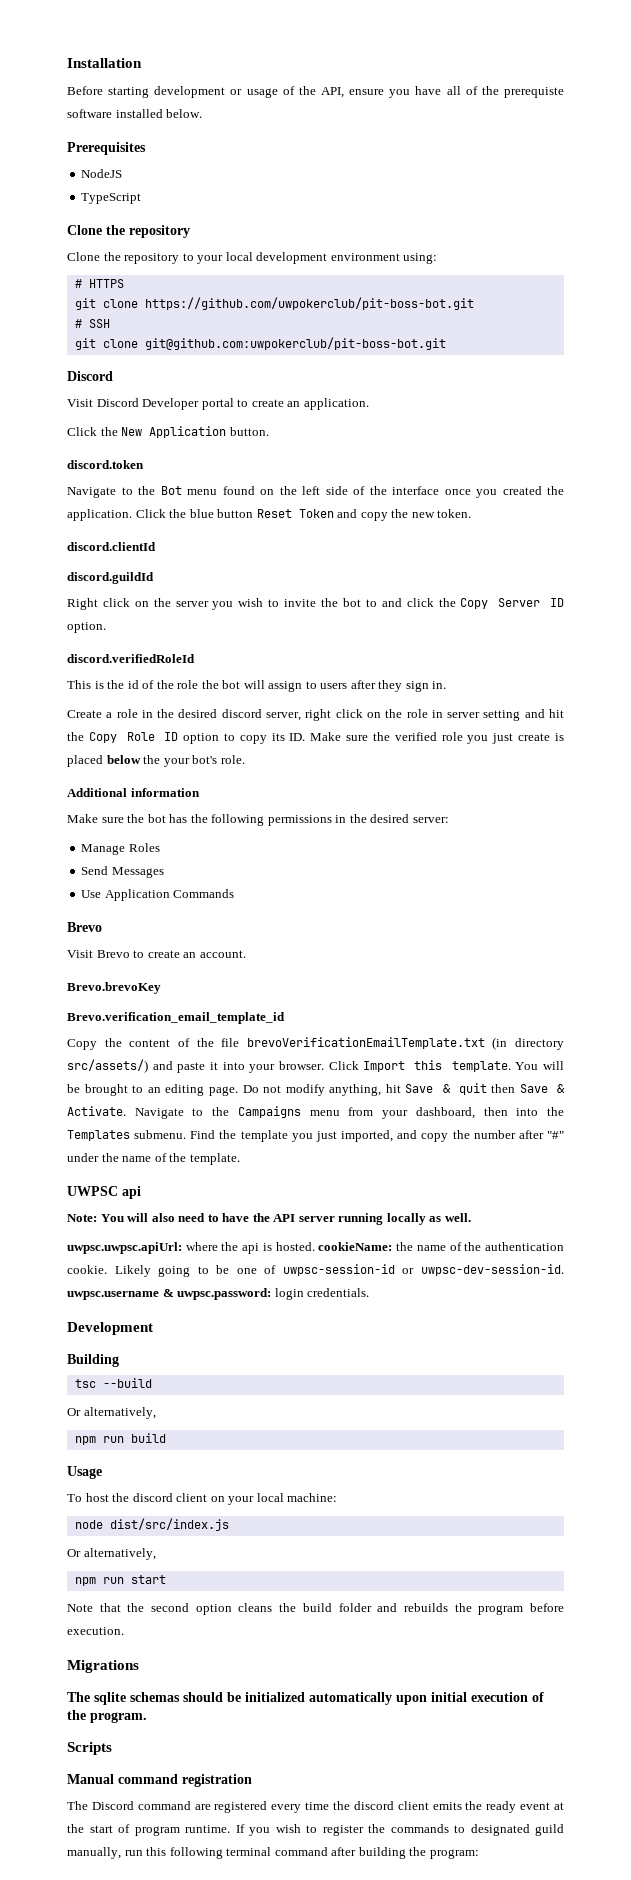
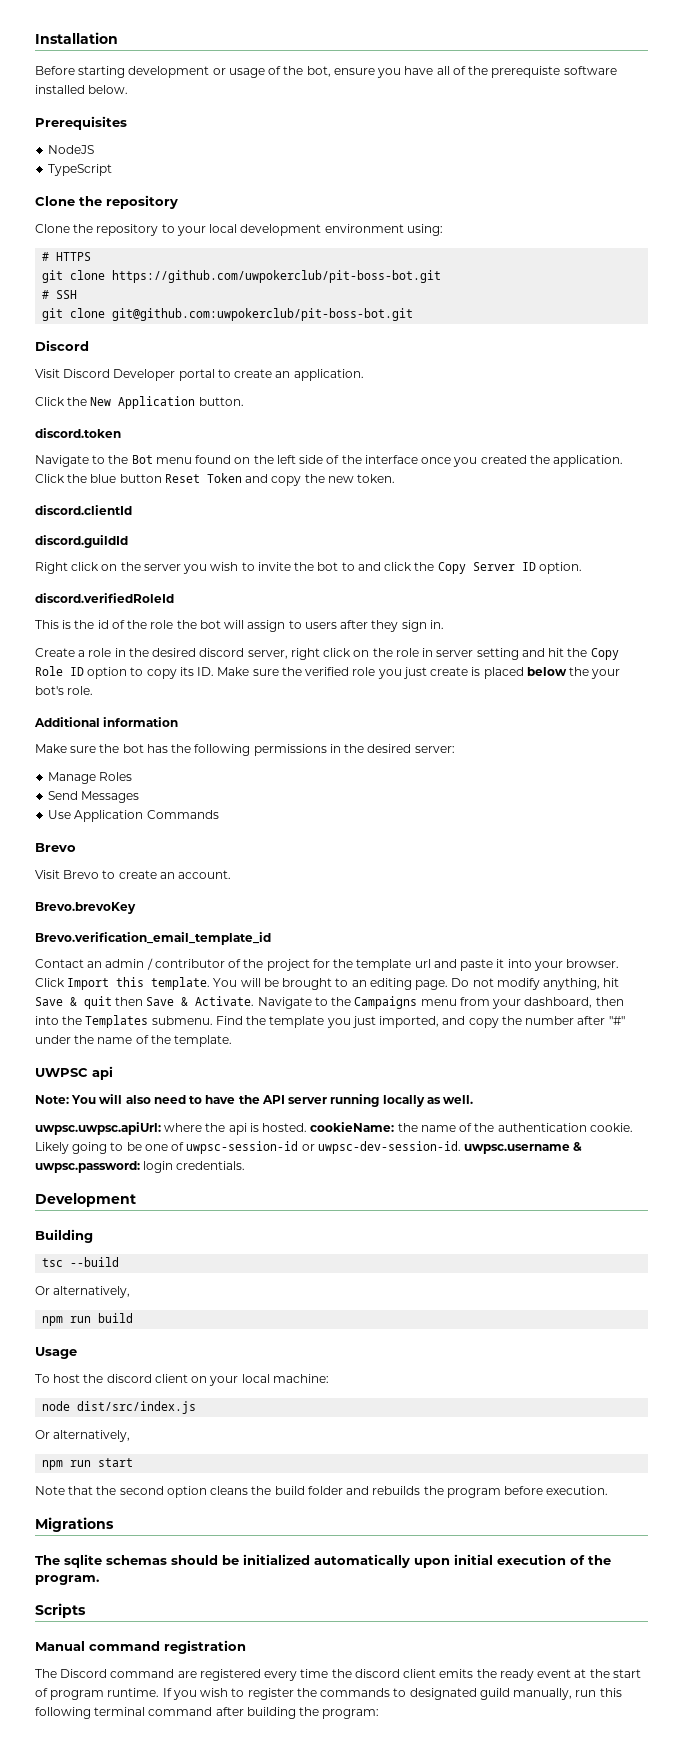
- Before starting development or usage of the API, ensure you have all of the prerequiste software installed below.
+ Before starting development or usage of the bot, ensure you have all of the prerequiste software installed below.
- Copy the content of the file brevoVerificationEmailTemplate.txt (in directory src/assets/) and paste it into your browser.
+ Contact an admin / contributor of the project for the template url and paste it into your browser.

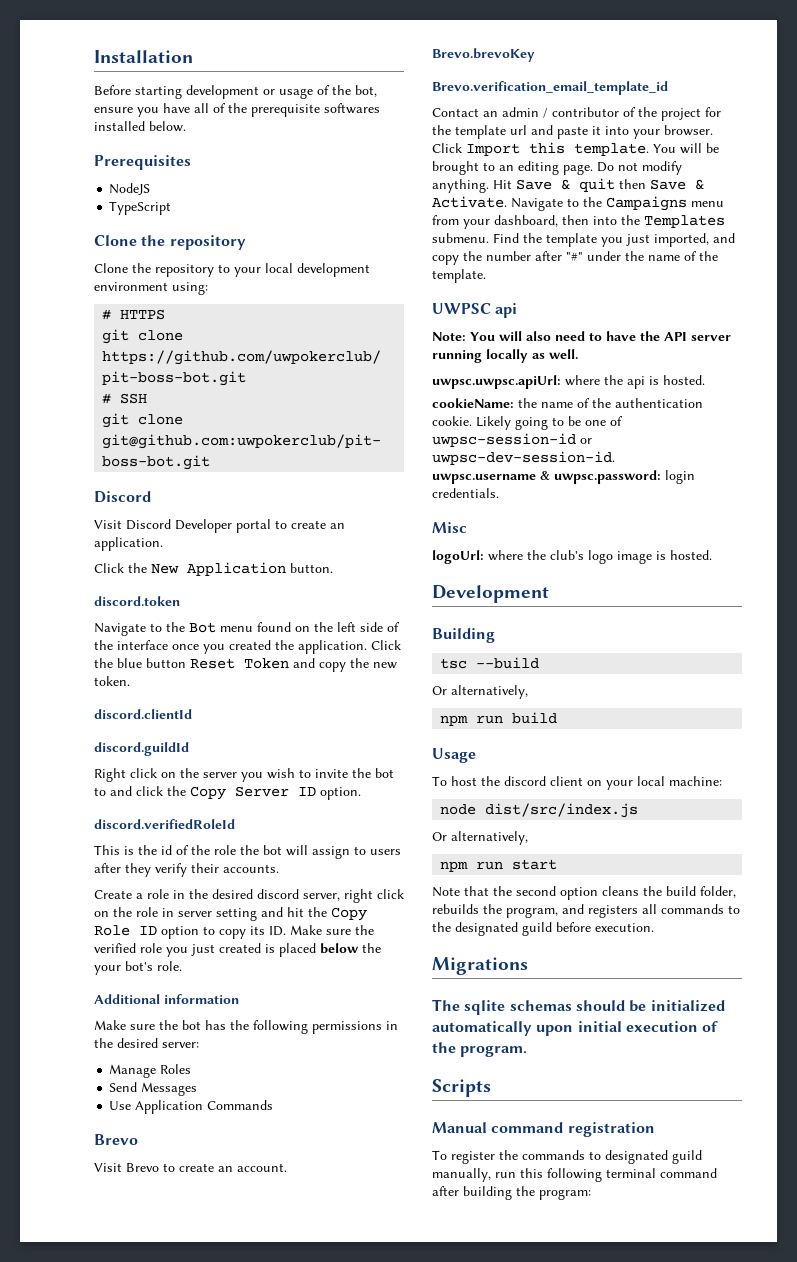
- Before starting development or usage of the bot, ensure you have all of the prerequiste software installed below.
+ Before starting development or usage of the bot, ensure you have all of the prerequisite softwares installed below.
- This is the id of the role the bot will assign to users after they sign in.
+ This is the id of the role the bot will assign to users after they verify their accounts.
- Create a role in the desired discord server, right click on the role in server setting and hit the Copy Role ID option to copy its ID. Make sure the verified role you just create is placed below the your bot's role.
+ Create a role in the desired discord server, right click on the role in server setting and hit the Copy Role ID option to copy its ID. Make sure the verified role you just created is placed below the your bot's role.
- Do not modify anything, hit Save & quit then Save & Activate.
+ Do not modify anything. Hit Save & quit then Save & Activate.
- uwpsc.uwpsc.apiUrl: where the api is hosted. cookieName: the name of the authentication cookie.
+ uwpsc.uwpsc.apiUrl: where the api is hosted.
+ cookieName: the name of the authentication cookie.
- Likely going to be one of uwpsc-session-id or uwpsc-dev-session-id. uwpsc.username & uwpsc.password: login credentials.
+ Likely going to be one of uwpsc-session-id or uwpsc-dev-session-id.
+ uwpsc.username & uwpsc.password: login credentials.
+ Misc
+ logoUrl: where the club's logo image is hosted.
- Note that the second option cleans the build folder and rebuilds the program before execution.
+ Note that the second option cleans the build folder, rebuilds the program, and registers all commands to the designated guild before execution.
- The Discord command are registered every time the discord client emits the ready event at the start of program runtime. If you wish to register the commands to designated guild manually, run this following terminal command after building the program:
+ To register the commands to designated guild manually, run this following terminal command after building the program:

